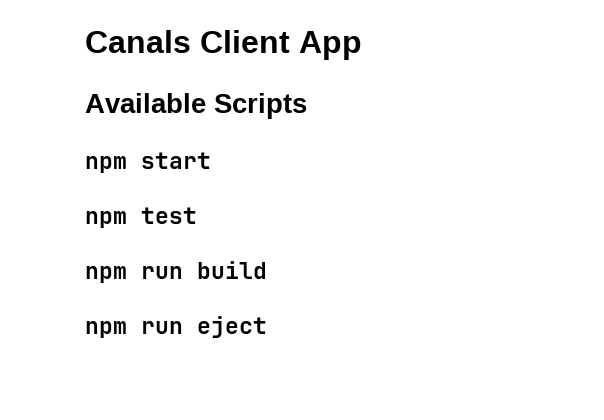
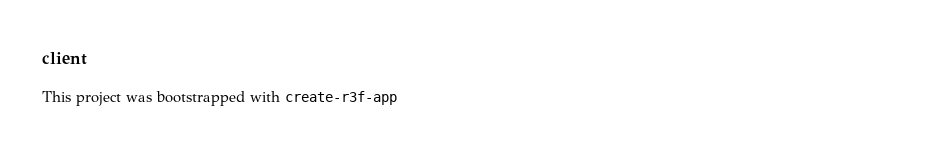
- Canals Client App
- Available Scripts
- npm start
- npm test
- npm run build
- npm run eject
+ client
+ This project was bootstrapped with create-r3f-app

